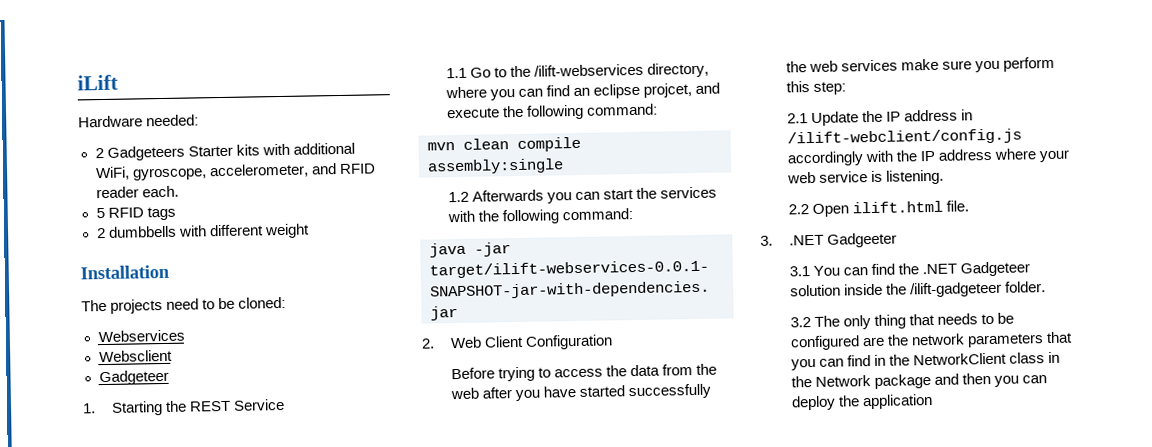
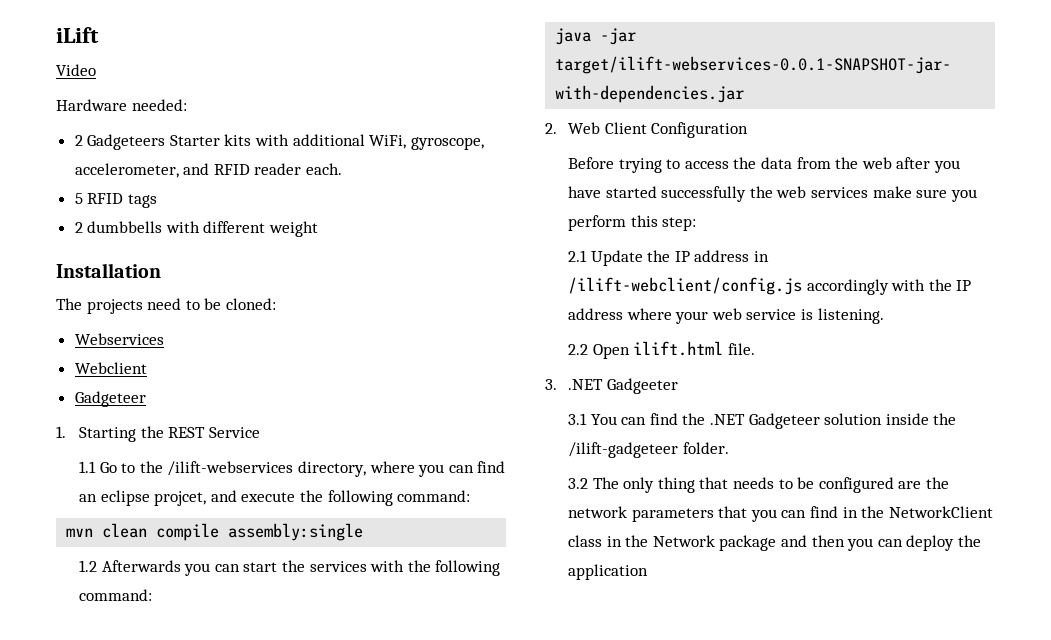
+ Video
- Websclient
+ Webclient

